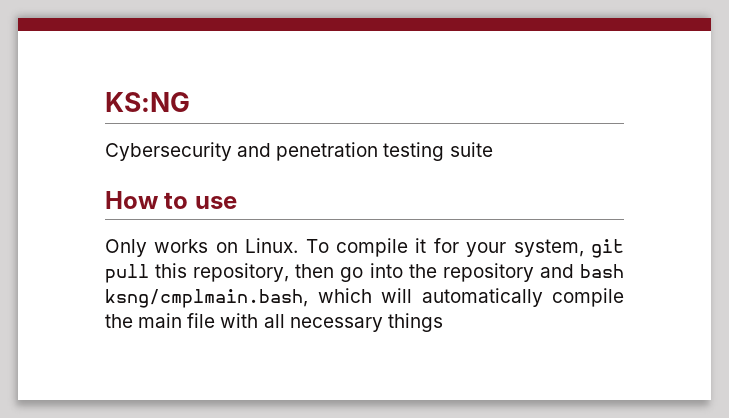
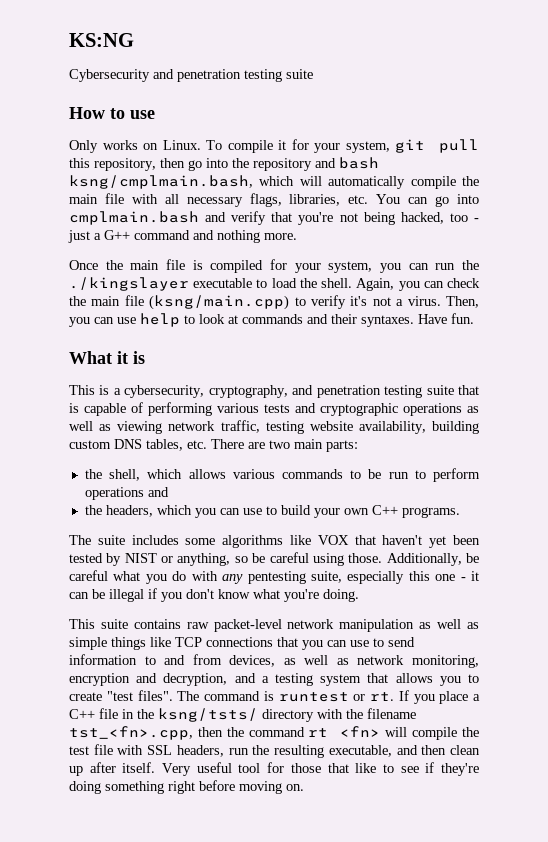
- To compile it for your system, git pull this repository, then go into the repository and bash ksng/cmplmain.bash, which will automatically compile the main file with all necessary things
+ To compile it for your system, git pull this repository, then go into the repository and bash ksng/cmplmain.bash, which will automatically compile the main file with all necessary flags, libraries, etc. You can go into cmplmain.bash and verify that you're not being hacked, too - just a G++ command and nothing more.
+ Once the main file is compiled for your system, you can run the ./kingslayer executable to load the shell. Again, you can check the main file (ksng/main.cpp) to verify it's not a virus. Then, you can use help to look at commands and their syntaxes. Have fun.
+ What it is
+ This is a cybersecurity, cryptography, and penetration testing suite that is capable of performing various tests and cryptographic operations as well as viewing network traffic, testing website availability, building custom DNS tables, etc. There are two main parts:
+ the shell, which allows various commands to be run to perform operations and
+ the headers, which you can use to build your own C++ programs.
+ The suite includes some algorithms like VOX that haven't yet been tested by NIST or anything, so be careful using those. Additionally, be careful what you do with any pentesting suite, especially this one - it can be illegal if you don't know what you're doing.
+ This suite contains raw packet-level network manipulation as well as simple things like TCP connections that you can use to send information to and from devices, as well as network monitoring, encryption and decryption, and a testing system that allows you to create "test files". The command is runtest or rt. If you place a C++ file in the ksng/tsts/ directory with the filename tst_<fn>.cpp, then the command rt <fn> will compile the test file with SSL headers, run the resulting executable, and then clean up after itself. Very useful tool for those that like to see if they're doing something right before moving on.

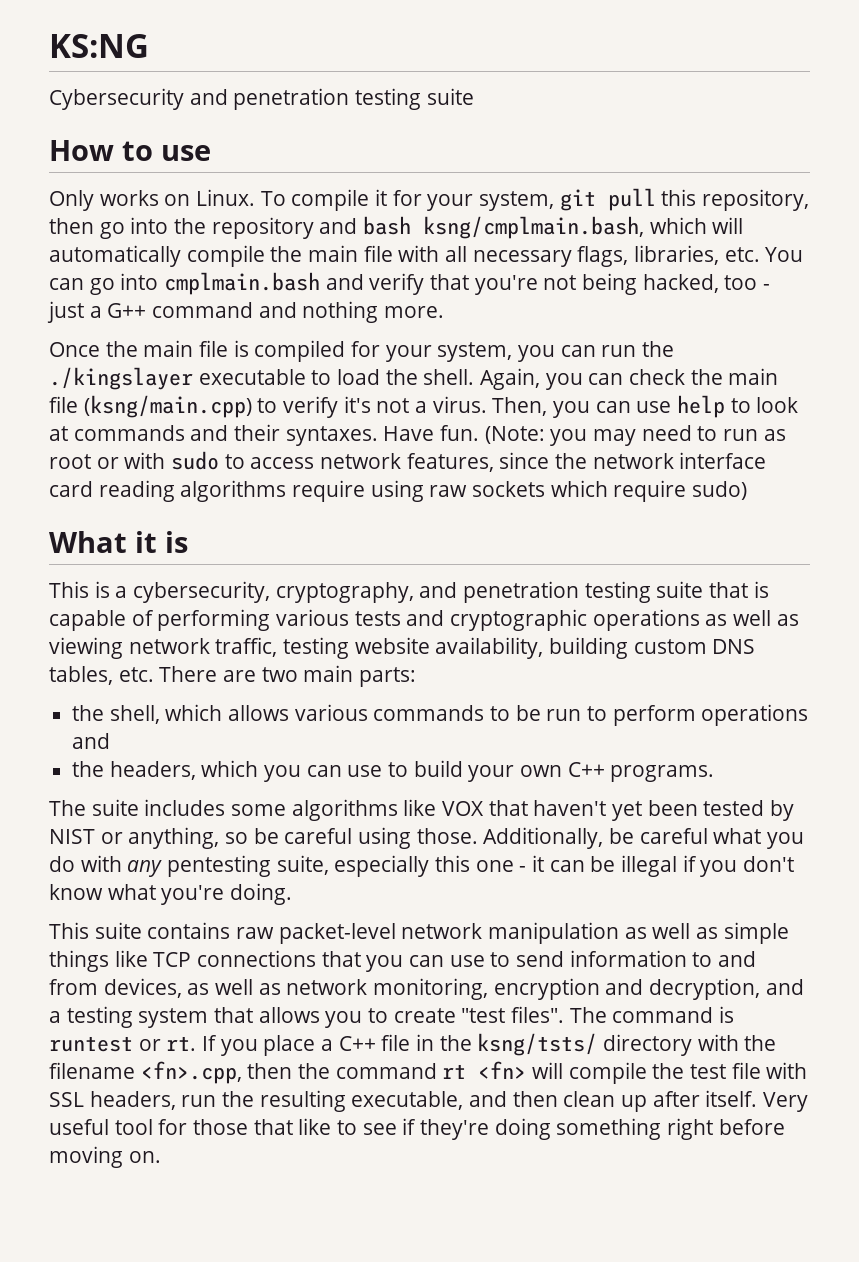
+ (Note: you may need to run as root or with sudo to access network features, since the network interface card reading algorithms require using raw sockets which require sudo)
- If you place a C++ file in the ksng/tsts/ directory with the filename tst_<fn>.cpp, then the command rt <fn> will compile the test file with SSL headers, run the resulting executable, and then clean up after itself.
+ If you place a C++ file in the ksng/tsts/ directory with the filename <fn>.cpp, then the command rt <fn> will compile the test file with SSL headers, run the resulting executable, and then clean up after itself.

